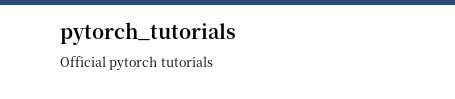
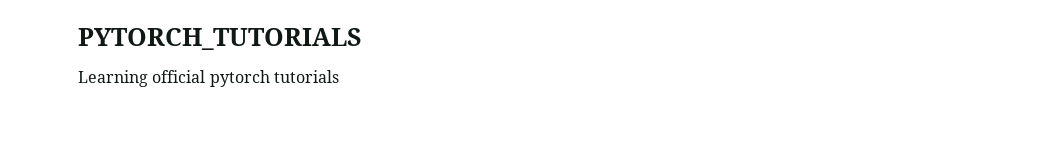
- pytorch_tutorials
- Official pytorch tutorials
+ PYTORCH_TUTORIALS
+ Learning official pytorch tutorials

